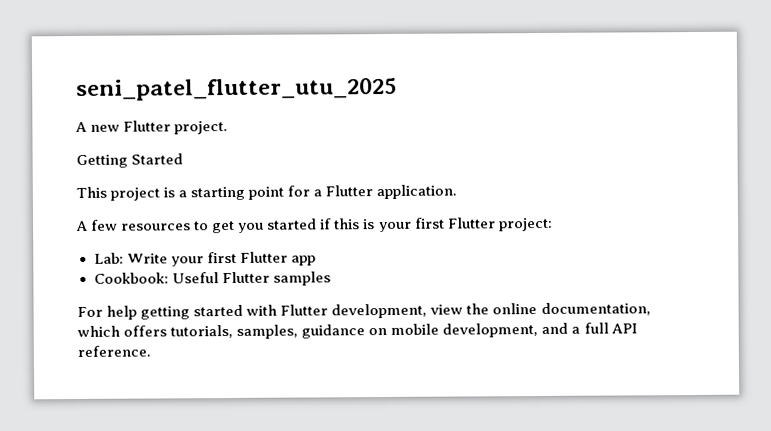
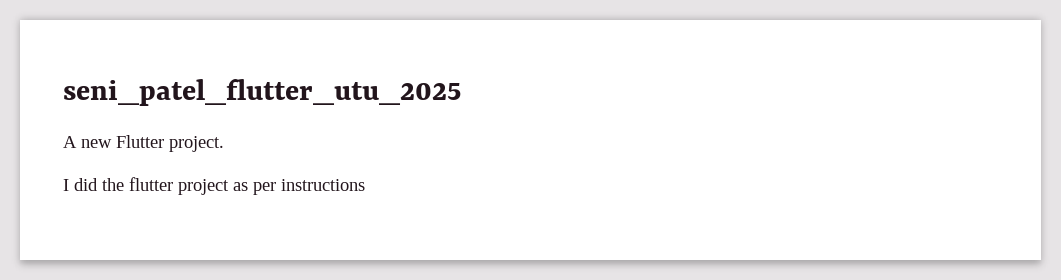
- Getting Started
- This project is a starting point for a Flutter application.
- A few resources to get you started if this is your first Flutter project:
- Lab: Write your first Flutter app
- Cookbook: Useful Flutter samples
- For help getting started with Flutter development, view the online documentation, which offers tutorials, samples, guidance on mobile development, and a full API reference.
+ I did the flutter project as per instructions

